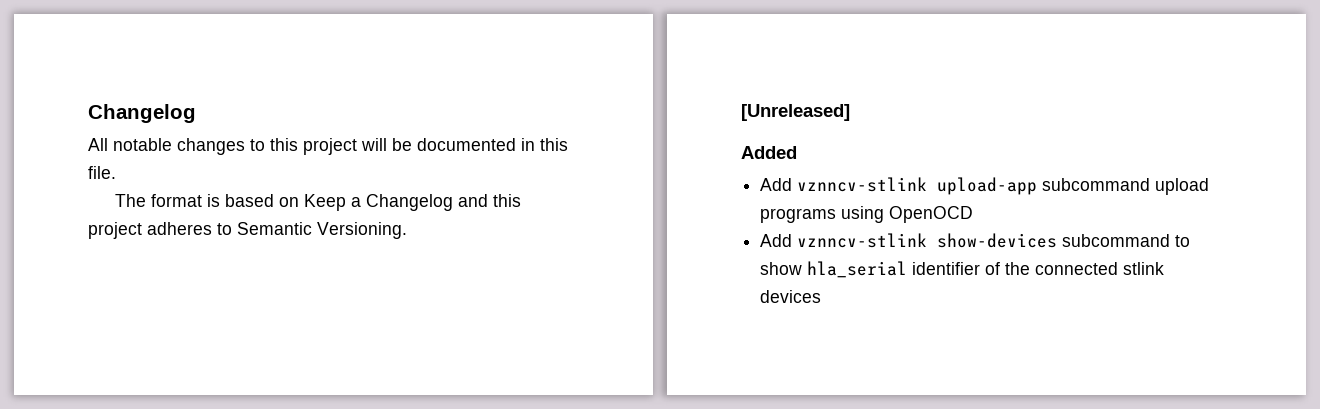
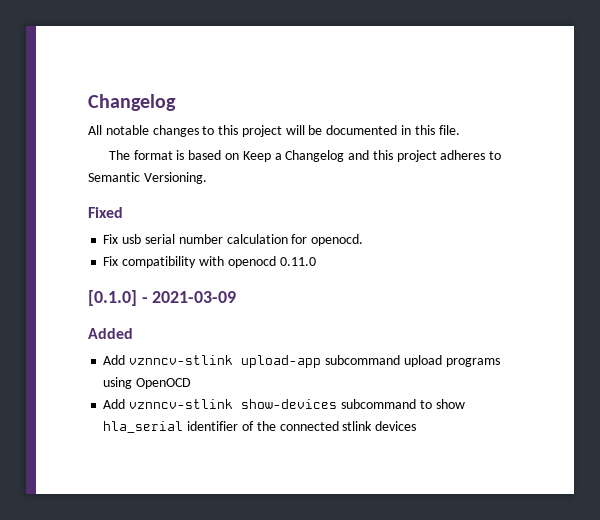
- [Unreleased]
+ Fixed
+ Fix usb serial number calculation for openocd.
+ Fix compatibility with openocd 0.11.0
+ [0.1.0] - 2021-03-09

